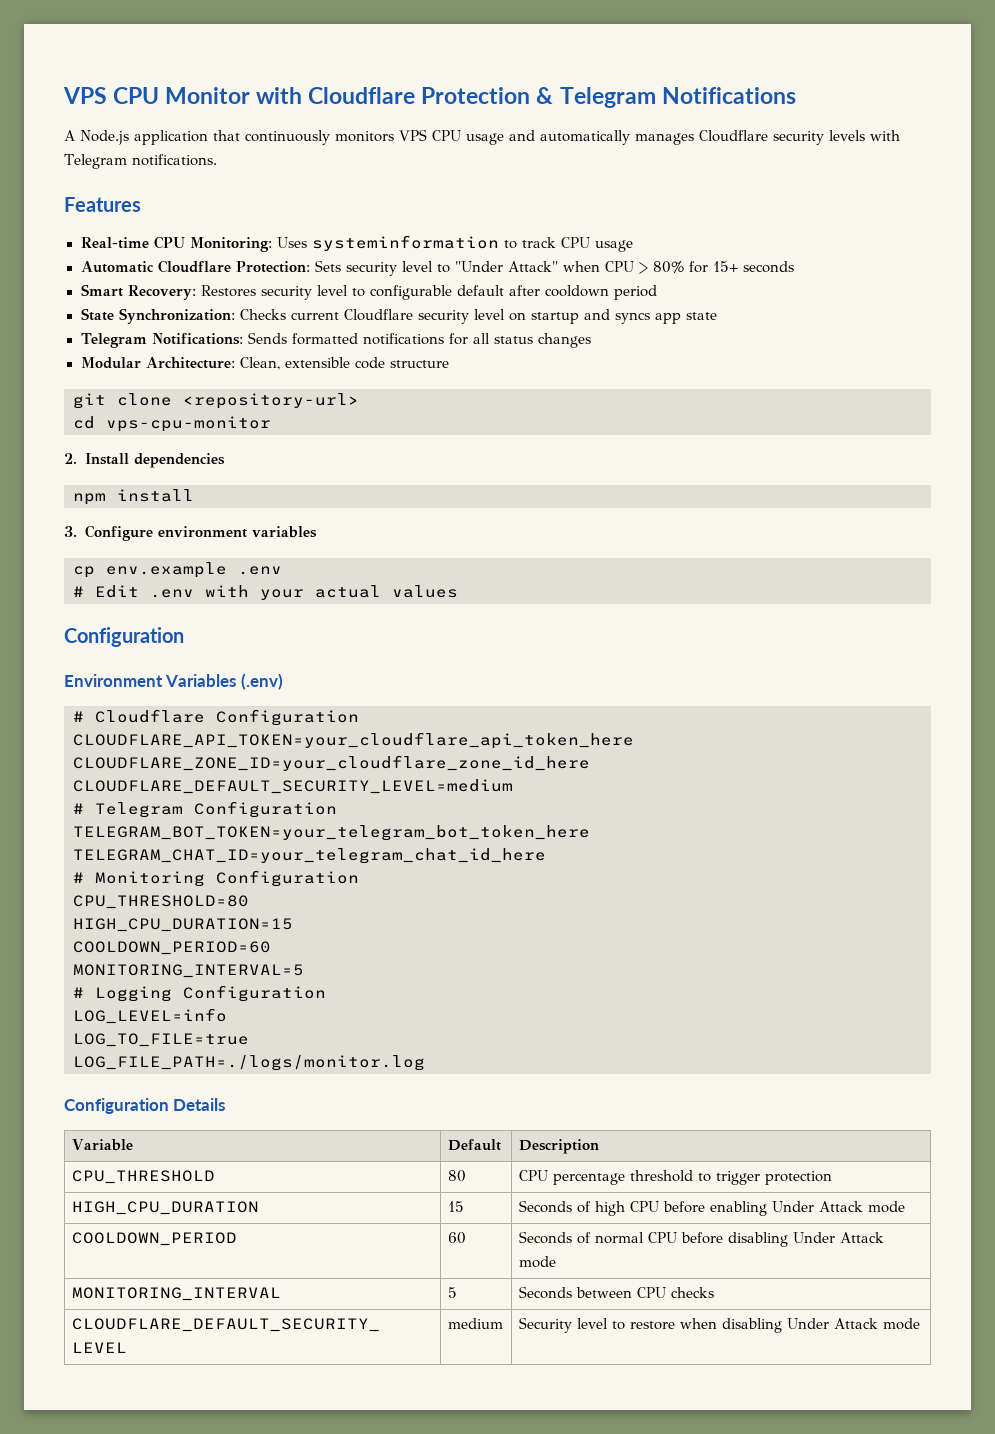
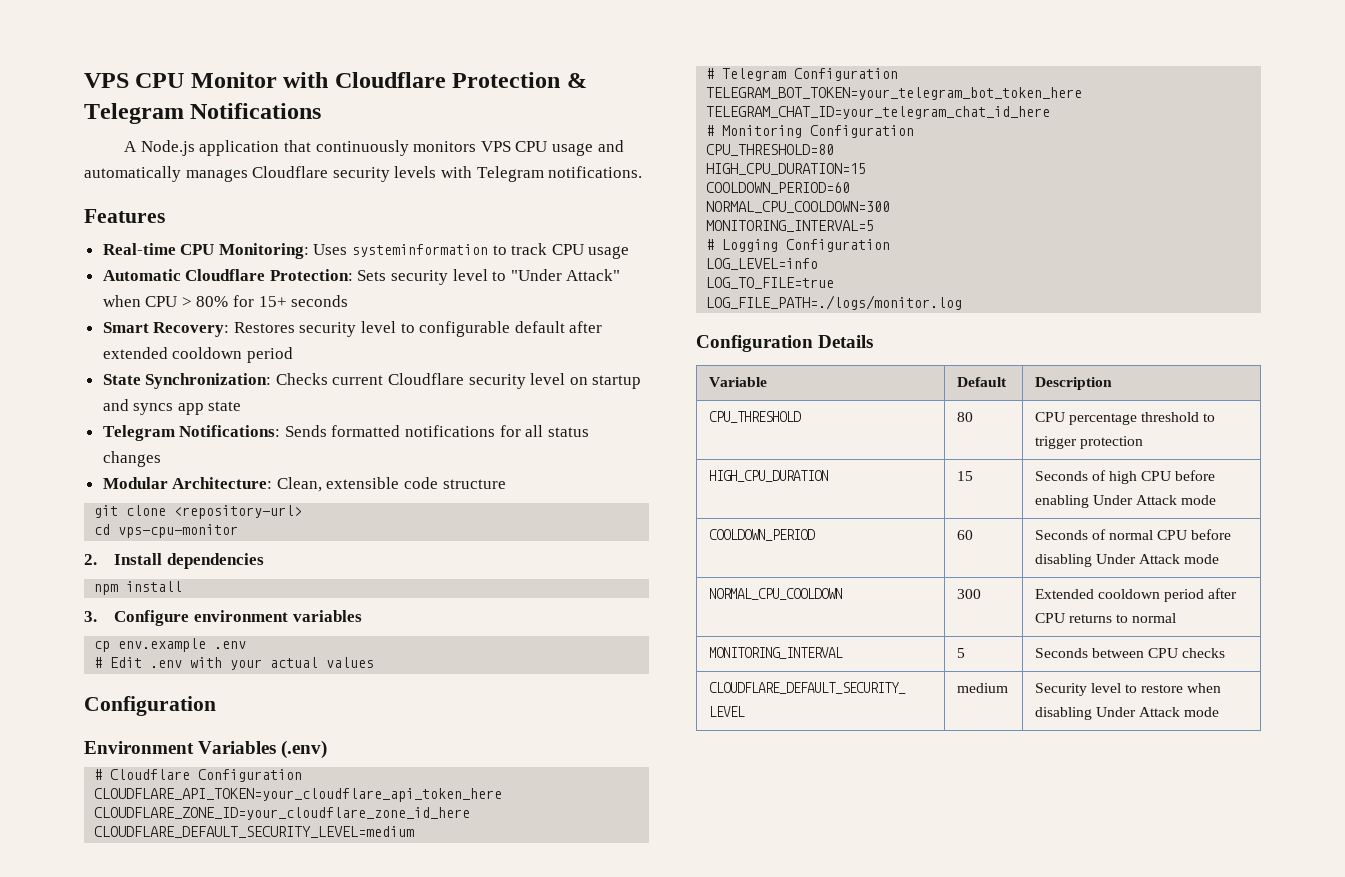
- Smart Recovery: Restores security level to configurable default after cooldown period
+ Smart Recovery: Restores security level to configurable default after extended cooldown period
+ NORMAL_CPU_COOLDOWN=300
+ NORMAL_CPU_COOLDOWN | 300 | Extended cooldown period after CPU returns to normal

